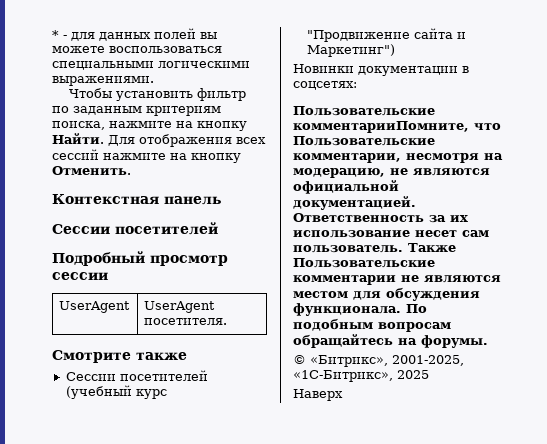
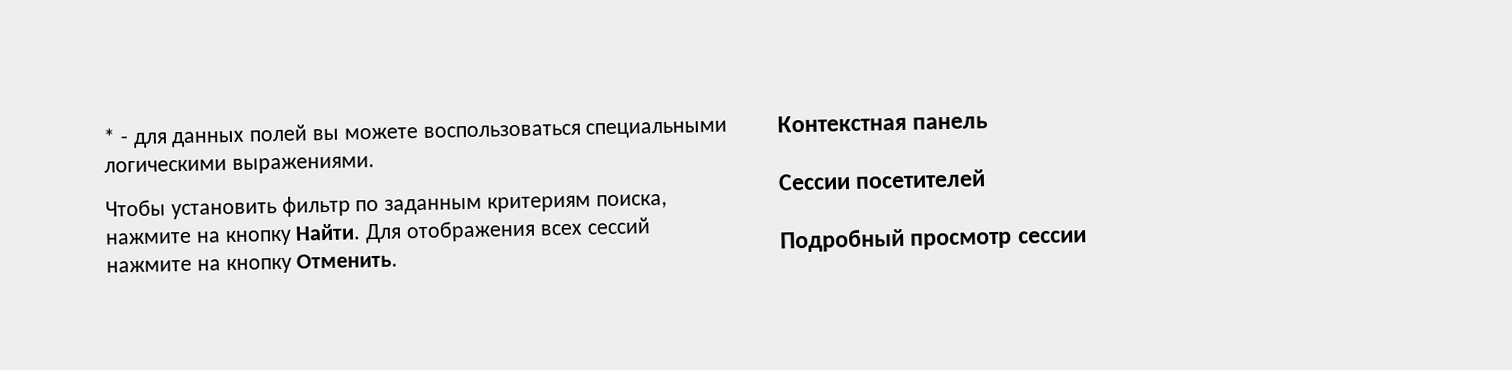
- UserAgent | UserAgent посетителя.
- Смотрите также
- Сессии посетителей (учебный курс "Продвижение сайта и Маркетинг")
- Новинки документации в соцсетях:
- Пользовательские комментарииПомните, что Пользовательские комментарии, несмотря на модерацию, не являются официальной документацией. Ответственность за их использование несет сам пользователь. Также Пользовательские комментарии не являются местом для обсуждения функционала. По подобным вопросам обращайтесь на форумы.
- © «Битрикс», 2001-2025, «1С-Битрикс», 2025
- Наверх

